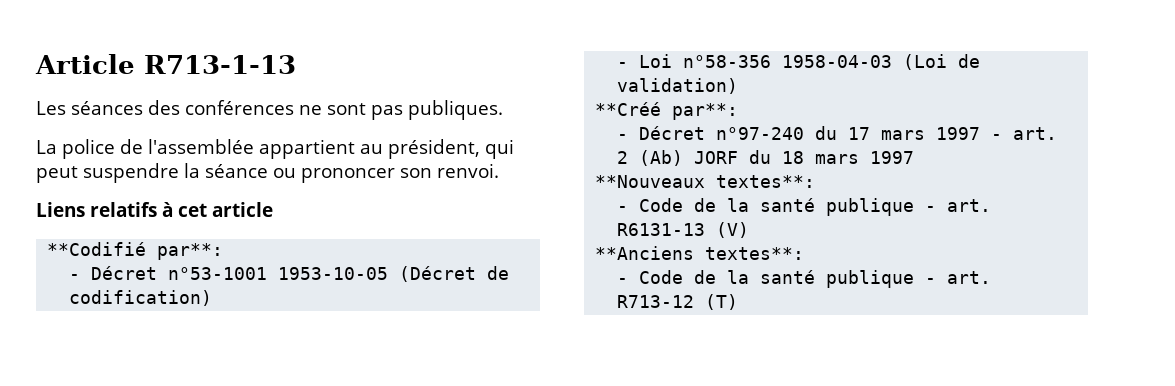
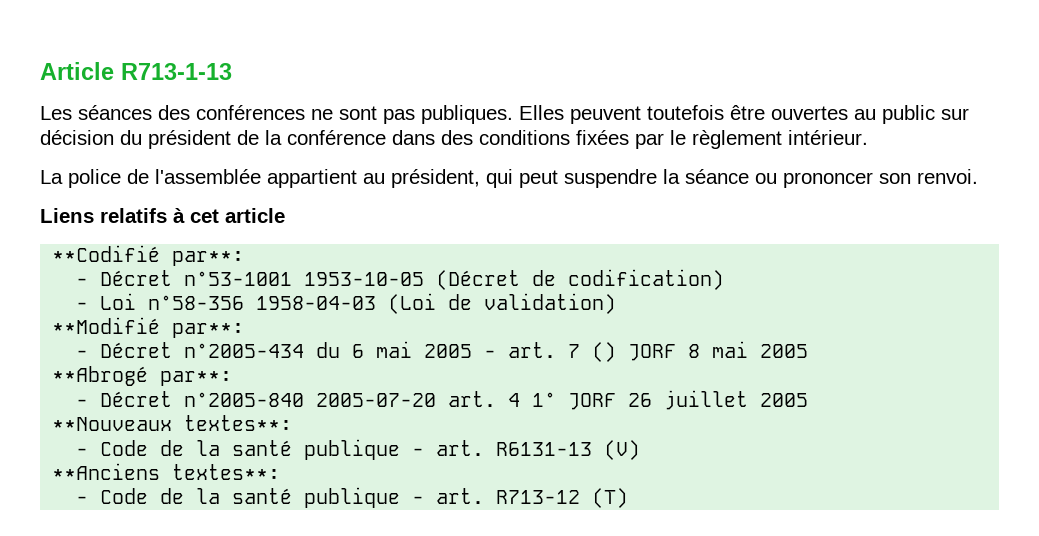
+ Elles peuvent toutefois être ouvertes au public sur décision du président de la conférence dans des conditions fixées par le règlement intérieur.
- **Créé par**:
- - Décret n°97-240 du 17 mars 1997 - art. 2 (Ab) JORF du 18 mars 1997
+ **Modifié par**:
+ - Décret n°2005-434 du 6 mai 2005 - art. 7 () JORF 8 mai 2005
+ **Abrogé par**:
+ - Décret n°2005-840 2005-07-20 art. 4 1° JORF 26 juillet 2005

